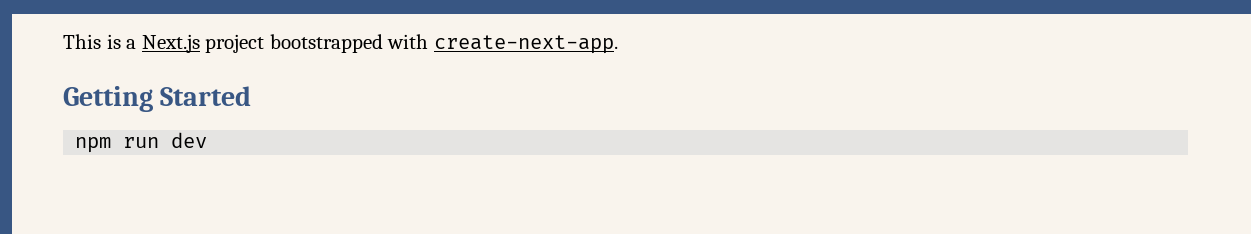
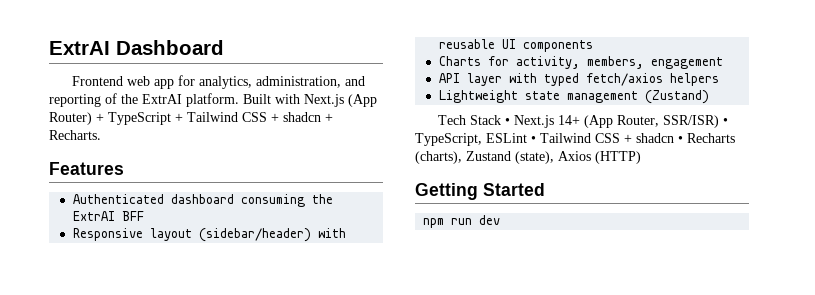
- This is a Next.js project bootstrapped with create-next-app.
+ ExtrAI Dashboard
+ Frontend web app for analytics, administration, and reporting of the ExtrAI platform. Built with Next.js (App Router) + TypeScript + Tailwind CSS + shadcn + Recharts.
+ Features
+ Authenticated dashboard consuming the ExtrAI BFF
+ Responsive layout (sidebar/header) with reusable UI components
+ Charts for activity, members, engagement
+ API layer with typed fetch/axios helpers
+ Lightweight state management (Zustand)
+ Tech Stack • Next.js 14+ (App Router, SSR/ISR) • TypeScript, ESLint • Tailwind CSS + shadcn • Recharts (charts), Zustand (state), Axios (HTTP)

